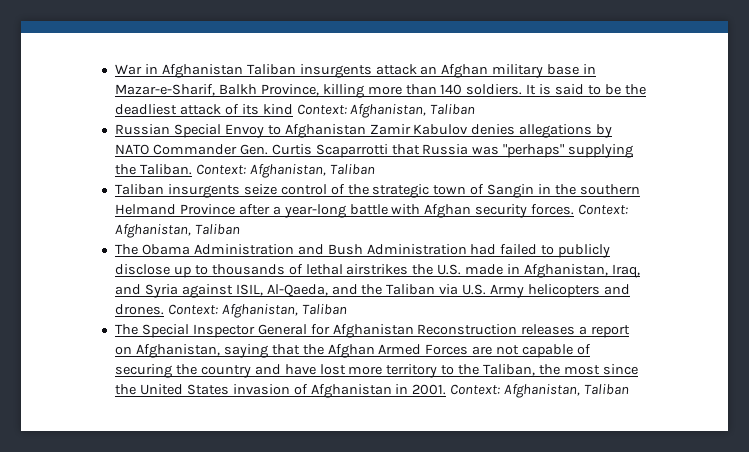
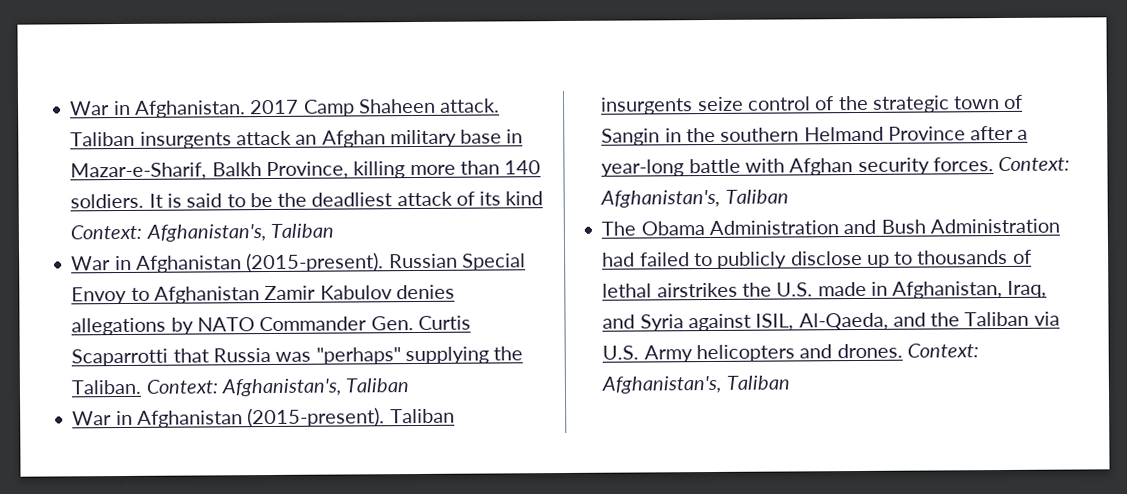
- War in Afghanistan Taliban insurgents attack an Afghan military base in Mazar-e-Sharif, Balkh Province, killing more than 140 soldiers.
+ War in Afghanistan. 2017 Camp Shaheen attack. Taliban insurgents attack an Afghan military base in Mazar-e-Sharif, Balkh Province, killing more than 140 soldiers.
- It is said to be the deadliest attack of its kind Context: Afghanistan, Taliban
- Russian Special Envoy to Afghanistan Zamir Kabulov denies allegations by NATO Commander Gen. Curtis Scaparrotti that Russia was "perhaps" supplying the Taliban. Context: Afghanistan, Taliban
- Taliban insurgents seize control of the strategic town of Sangin in the southern Helmand Province after a year-long battle with Afghan security forces. Context: Afghanistan, Taliban
+ It is said to be the deadliest attack of its kind Context: Afghanistan's, Taliban
+ War in Afghanistan (2015-present). Russian Special Envoy to Afghanistan Zamir Kabulov denies allegations by NATO Commander Gen. Curtis Scaparrotti that Russia was "perhaps" supplying the Taliban. Context: Afghanistan's, Taliban
+ War in Afghanistan (2015-present). Taliban insurgents seize control of the strategic town of Sangin in the southern Helmand Province after a year-long battle with Afghan security forces. Context: Afghanistan's, Taliban
- The Obama Administration and Bush Administration had failed to publicly disclose up to thousands of lethal airstrikes the U.S. made in Afghanistan, Iraq, and Syria against ISIL, Al-Qaeda, and the Taliban via U.S. Army helicopters and drones. Context: Afghanistan, Taliban
- The Special Inspector General for Afghanistan Reconstruction releases a report on Afghanistan, saying that the Afghan Armed Forces are not capable of securing the country and have lost more territory to the Taliban, the most since the United States invasion of Afghanistan in 2001. Context: Afghanistan, Taliban
+ The Obama Administration and Bush Administration had failed to publicly disclose up to thousands of lethal airstrikes the U.S. made in Afghanistan, Iraq, and Syria against ISIL, Al-Qaeda, and the Taliban via U.S. Army helicopters and drones. Context: Afghanistan's, Taliban

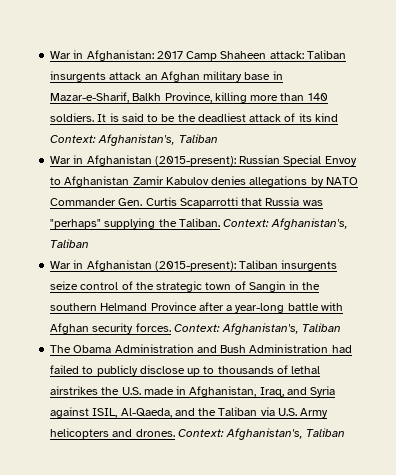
- War in Afghanistan. 2017 Camp Shaheen attack. Taliban insurgents attack an Afghan military base in Mazar-e-Sharif, Balkh Province, killing more than 140 soldiers.
+ War in Afghanistan: 2017 Camp Shaheen attack: Taliban insurgents attack an Afghan military base in Mazar-e-Sharif, Balkh Province, killing more than 140 soldiers.
- War in Afghanistan (2015-present). Russian Special Envoy to Afghanistan Zamir Kabulov denies allegations by NATO Commander Gen. Curtis Scaparrotti that Russia was "perhaps" supplying the Taliban.
+ War in Afghanistan (2015-present): Russian Special Envoy to Afghanistan Zamir Kabulov denies allegations by NATO Commander Gen. Curtis Scaparrotti that Russia was "perhaps" supplying the Taliban.
- War in Afghanistan (2015-present). Taliban insurgents seize control of the strategic town of Sangin in the southern Helmand Province after a year-long battle with Afghan security forces.
+ War in Afghanistan (2015-present): Taliban insurgents seize control of the strategic town of Sangin in the southern Helmand Province after a year-long battle with Afghan security forces.

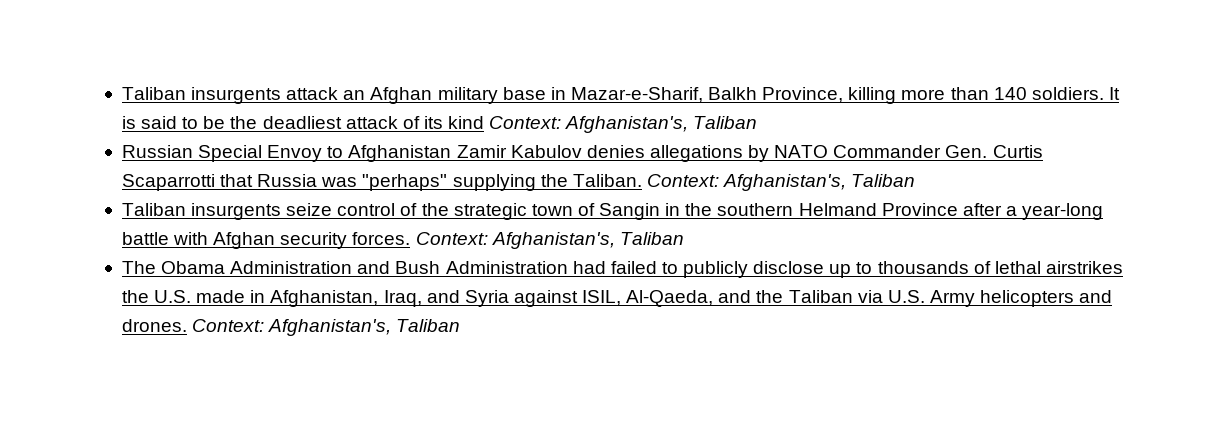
- War in Afghanistan: 2017 Camp Shaheen attack: Taliban insurgents attack an Afghan military base in Mazar-e-Sharif, Balkh Province, killing more than 140 soldiers.
+ Taliban insurgents attack an Afghan military base in Mazar-e-Sharif, Balkh Province, killing more than 140 soldiers.
- War in Afghanistan (2015-present): Russian Special Envoy to Afghanistan Zamir Kabulov denies allegations by NATO Commander Gen. Curtis Scaparrotti that Russia was "perhaps" supplying the Taliban.
+ Russian Special Envoy to Afghanistan Zamir Kabulov denies allegations by NATO Commander Gen. Curtis Scaparrotti that Russia was "perhaps" supplying the Taliban.
- War in Afghanistan (2015-present): Taliban insurgents seize control of the strategic town of Sangin in the southern Helmand Province after a year-long battle with Afghan security forces.
+ Taliban insurgents seize control of the strategic town of Sangin in the southern Helmand Province after a year-long battle with Afghan security forces.

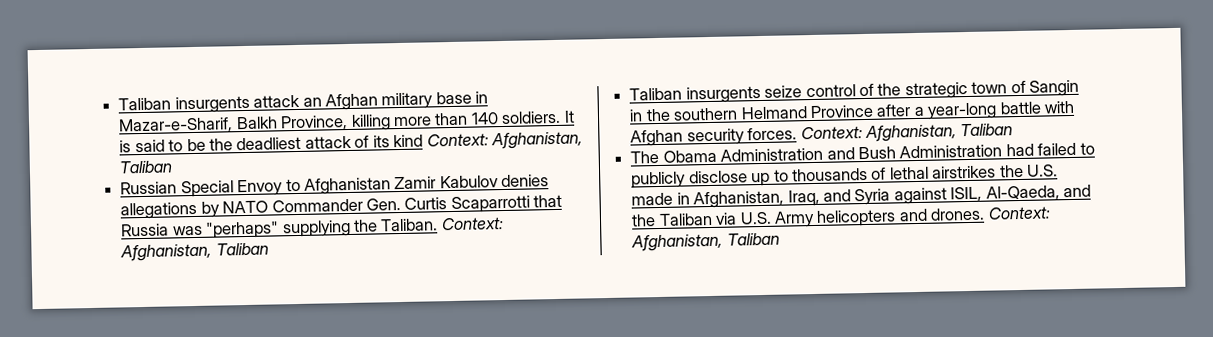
- It is said to be the deadliest attack of its kind Context: Afghanistan's, Taliban
+ It is said to be the deadliest attack of its kind Context: Afghanistan, Taliban
- Russian Special Envoy to Afghanistan Zamir Kabulov denies allegations by NATO Commander Gen. Curtis Scaparrotti that Russia was "perhaps" supplying the Taliban. Context: Afghanistan's, Taliban
+ Russian Special Envoy to Afghanistan Zamir Kabulov denies allegations by NATO Commander Gen. Curtis Scaparrotti that Russia was "perhaps" supplying the Taliban. Context: Afghanistan, Taliban
- Taliban insurgents seize control of the strategic town of Sangin in the southern Helmand Province after a year-long battle with Afghan security forces. Context: Afghanistan's, Taliban
+ Taliban insurgents seize control of the strategic town of Sangin in the southern Helmand Province after a year-long battle with Afghan security forces. Context: Afghanistan, Taliban
- The Obama Administration and Bush Administration had failed to publicly disclose up to thousands of lethal airstrikes the U.S. made in Afghanistan, Iraq, and Syria against ISIL, Al-Qaeda, and the Taliban via U.S. Army helicopters and drones. Context: Afghanistan's, Taliban
+ The Obama Administration and Bush Administration had failed to publicly disclose up to thousands of lethal airstrikes the U.S. made in Afghanistan, Iraq, and Syria against ISIL, Al-Qaeda, and the Taliban via U.S. Army helicopters and drones. Context: Afghanistan, Taliban

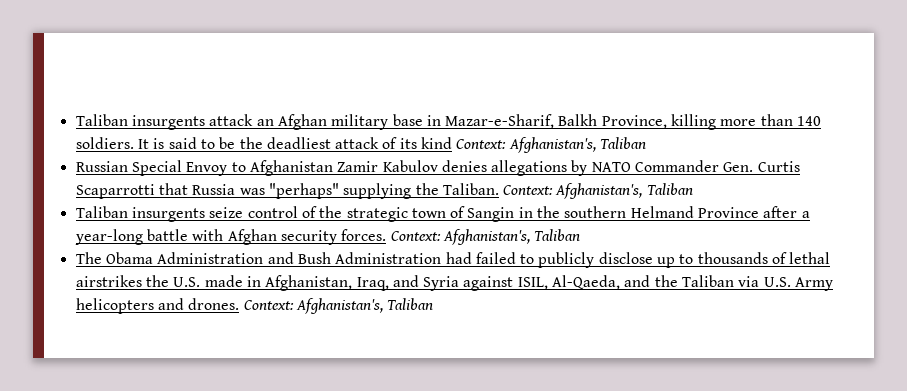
- It is said to be the deadliest attack of its kind Context: Afghanistan, Taliban
+ It is said to be the deadliest attack of its kind Context: Afghanistan's, Taliban
- Russian Special Envoy to Afghanistan Zamir Kabulov denies allegations by NATO Commander Gen. Curtis Scaparrotti that Russia was "perhaps" supplying the Taliban. Context: Afghanistan, Taliban
+ Russian Special Envoy to Afghanistan Zamir Kabulov denies allegations by NATO Commander Gen. Curtis Scaparrotti that Russia was "perhaps" supplying the Taliban. Context: Afghanistan's, Taliban
- Taliban insurgents seize control of the strategic town of Sangin in the southern Helmand Province after a year-long battle with Afghan security forces. Context: Afghanistan, Taliban
+ Taliban insurgents seize control of the strategic town of Sangin in the southern Helmand Province after a year-long battle with Afghan security forces. Context: Afghanistan's, Taliban
- The Obama Administration and Bush Administration had failed to publicly disclose up to thousands of lethal airstrikes the U.S. made in Afghanistan, Iraq, and Syria against ISIL, Al-Qaeda, and the Taliban via U.S. Army helicopters and drones. Context: Afghanistan, Taliban
+ The Obama Administration and Bush Administration had failed to publicly disclose up to thousands of lethal airstrikes the U.S. made in Afghanistan, Iraq, and Syria against ISIL, Al-Qaeda, and the Taliban via U.S. Army helicopters and drones. Context: Afghanistan's, Taliban

